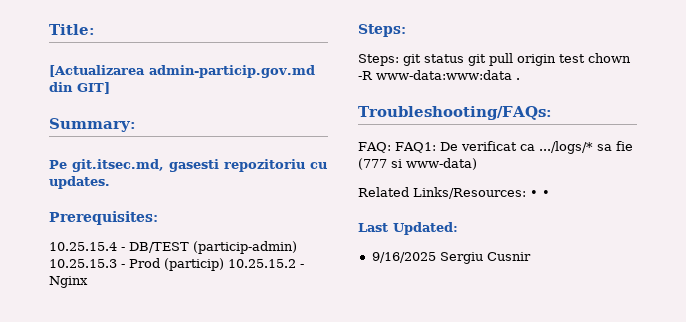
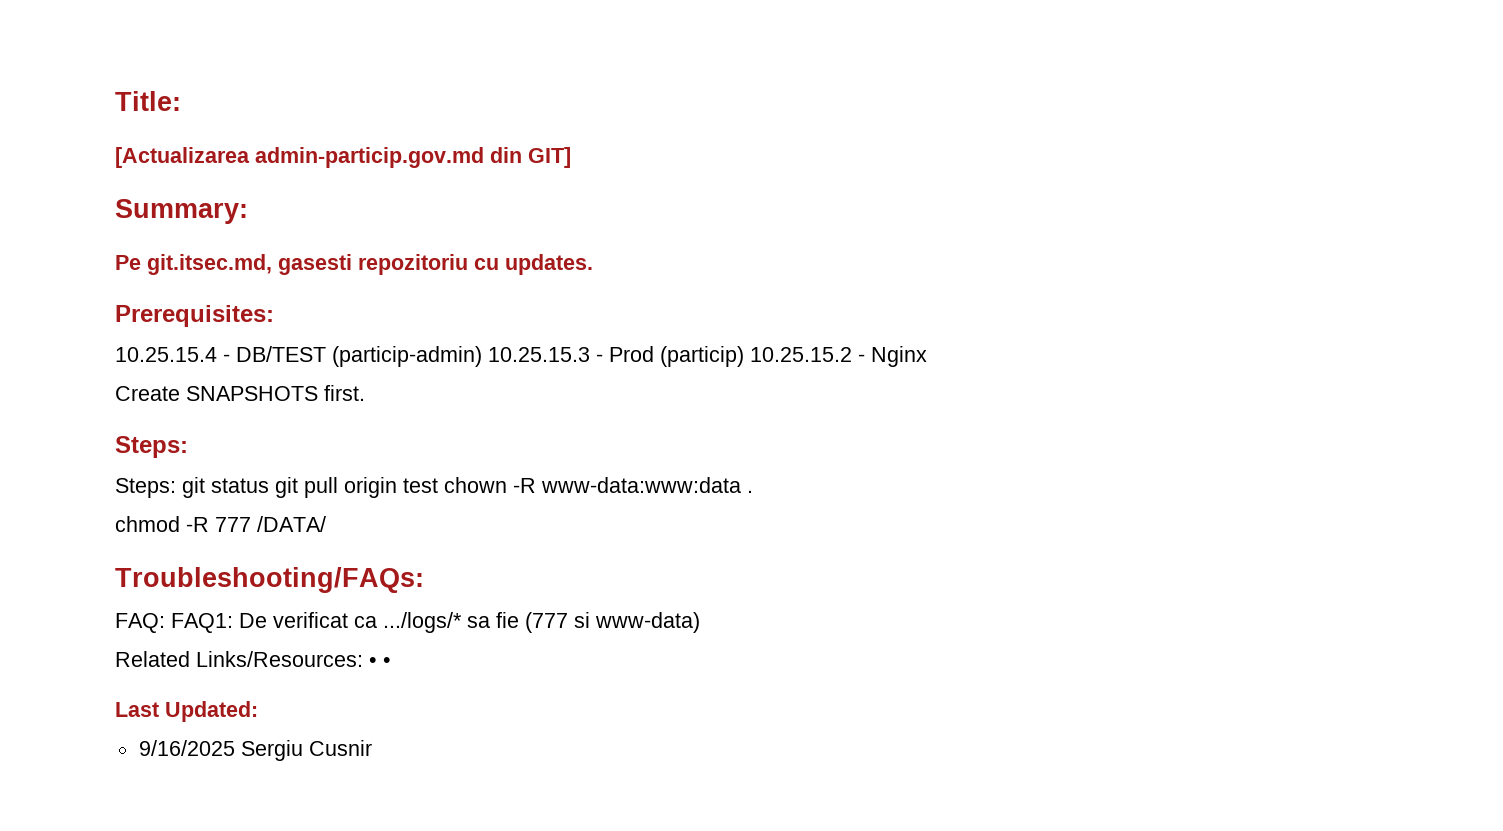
+ Create SNAPSHOTS first.
+ chmod -R 777 /DATA/

